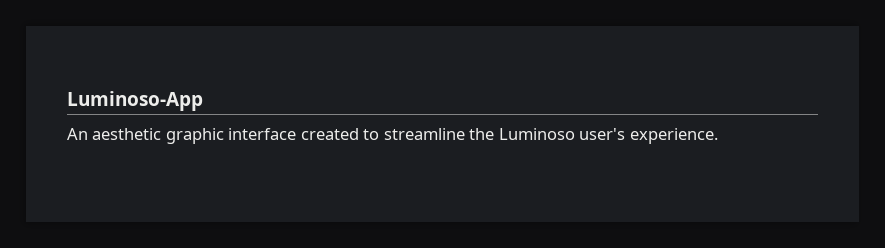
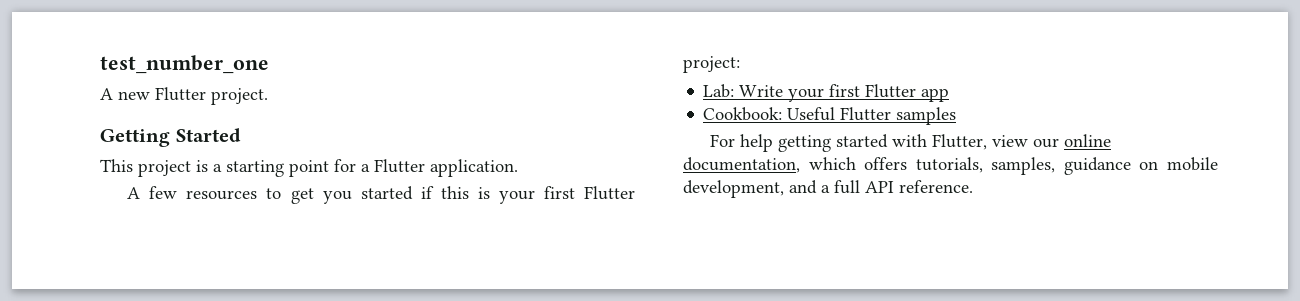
- Luminoso-App
- An aesthetic graphic interface created to streamline the Luminoso user's experience.
+ test_number_one
+ A new Flutter project.
+ Getting Started
+ This project is a starting point for a Flutter application.
+ A few resources to get you started if this is your first Flutter project:
+ Lab: Write your first Flutter app
+ Cookbook: Useful Flutter samples
+ For help getting started with Flutter, view our online documentation, which offers tutorials, samples, guidance on mobile development, and a full API reference.

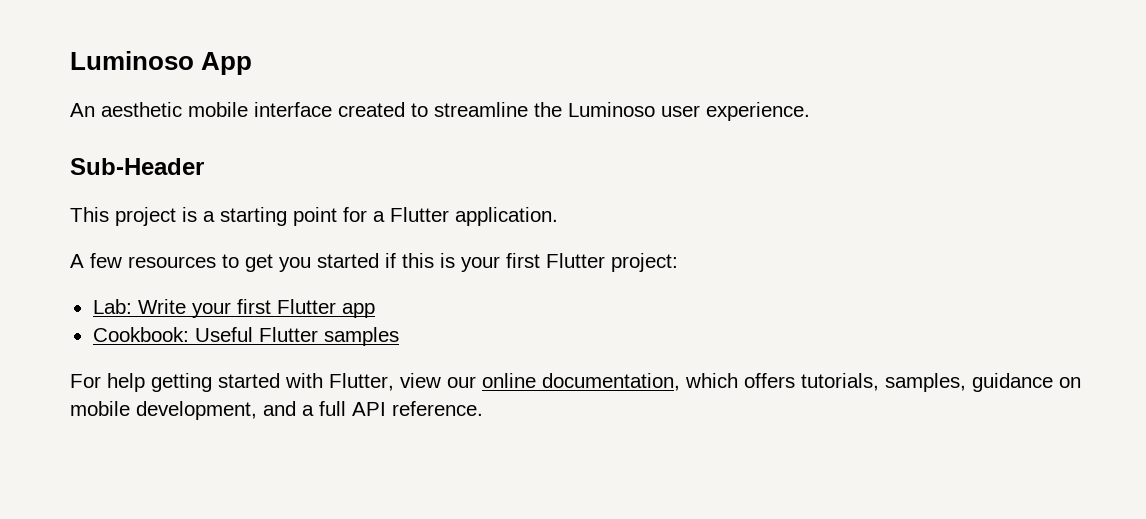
- test_number_one
- A new Flutter project.
- Getting Started
+ Luminoso App
+ An aesthetic mobile interface created to streamline the Luminoso user experience.
+ Sub-Header

